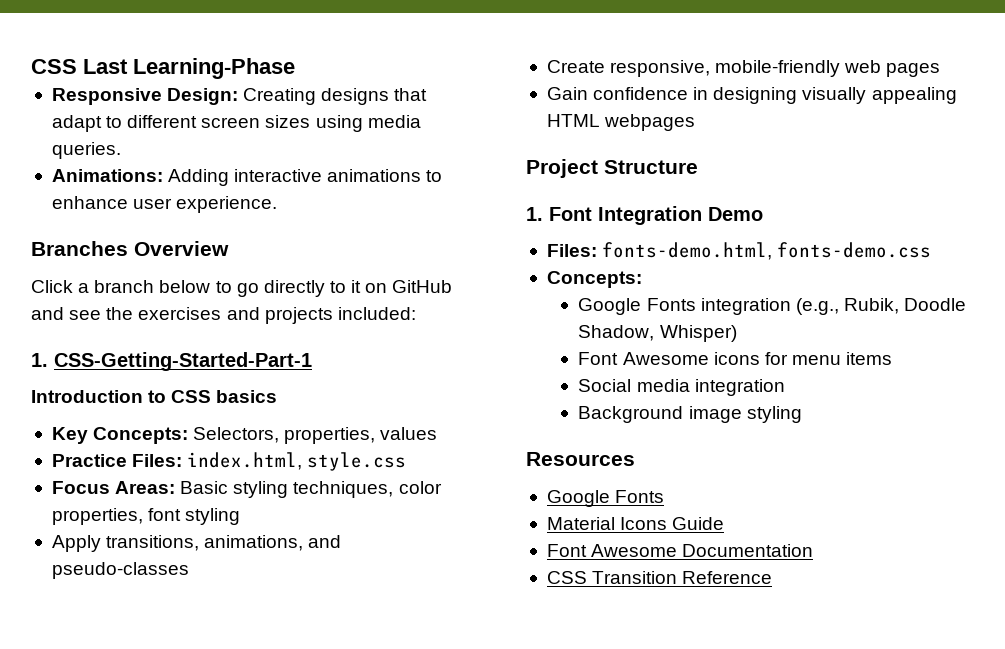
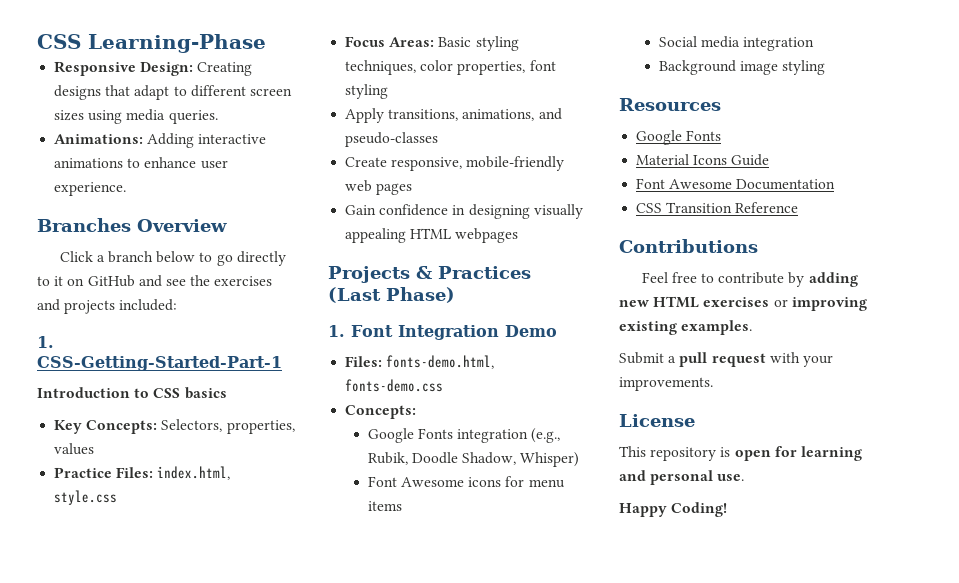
- CSS Last Learning-Phase
+ CSS Learning-Phase
- Project Structure
+ Projects & Practices (Last Phase)
+ Contributions
+ Feel free to contribute by adding new HTML exercises or improving existing examples.
+ Submit a pull request with your improvements.
+ License
+ This repository is open for learning and personal use.
+ Happy Coding!

